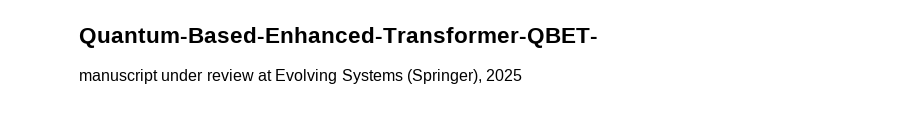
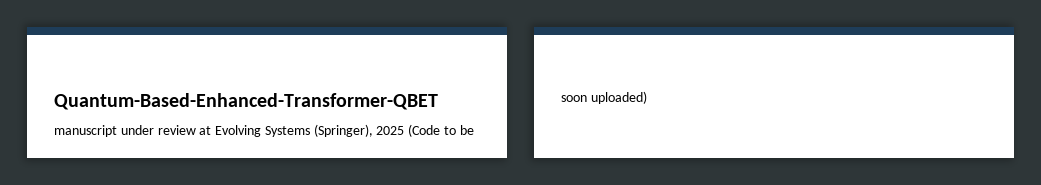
- Quantum-Based-Enhanced-Transformer-QBET-
+ Quantum-Based-Enhanced-Transformer-QBET
- manuscript under review at Evolving Systems (Springer), 2025
+ manuscript under review at Evolving Systems (Springer), 2025 (Code to be soon uploaded)

